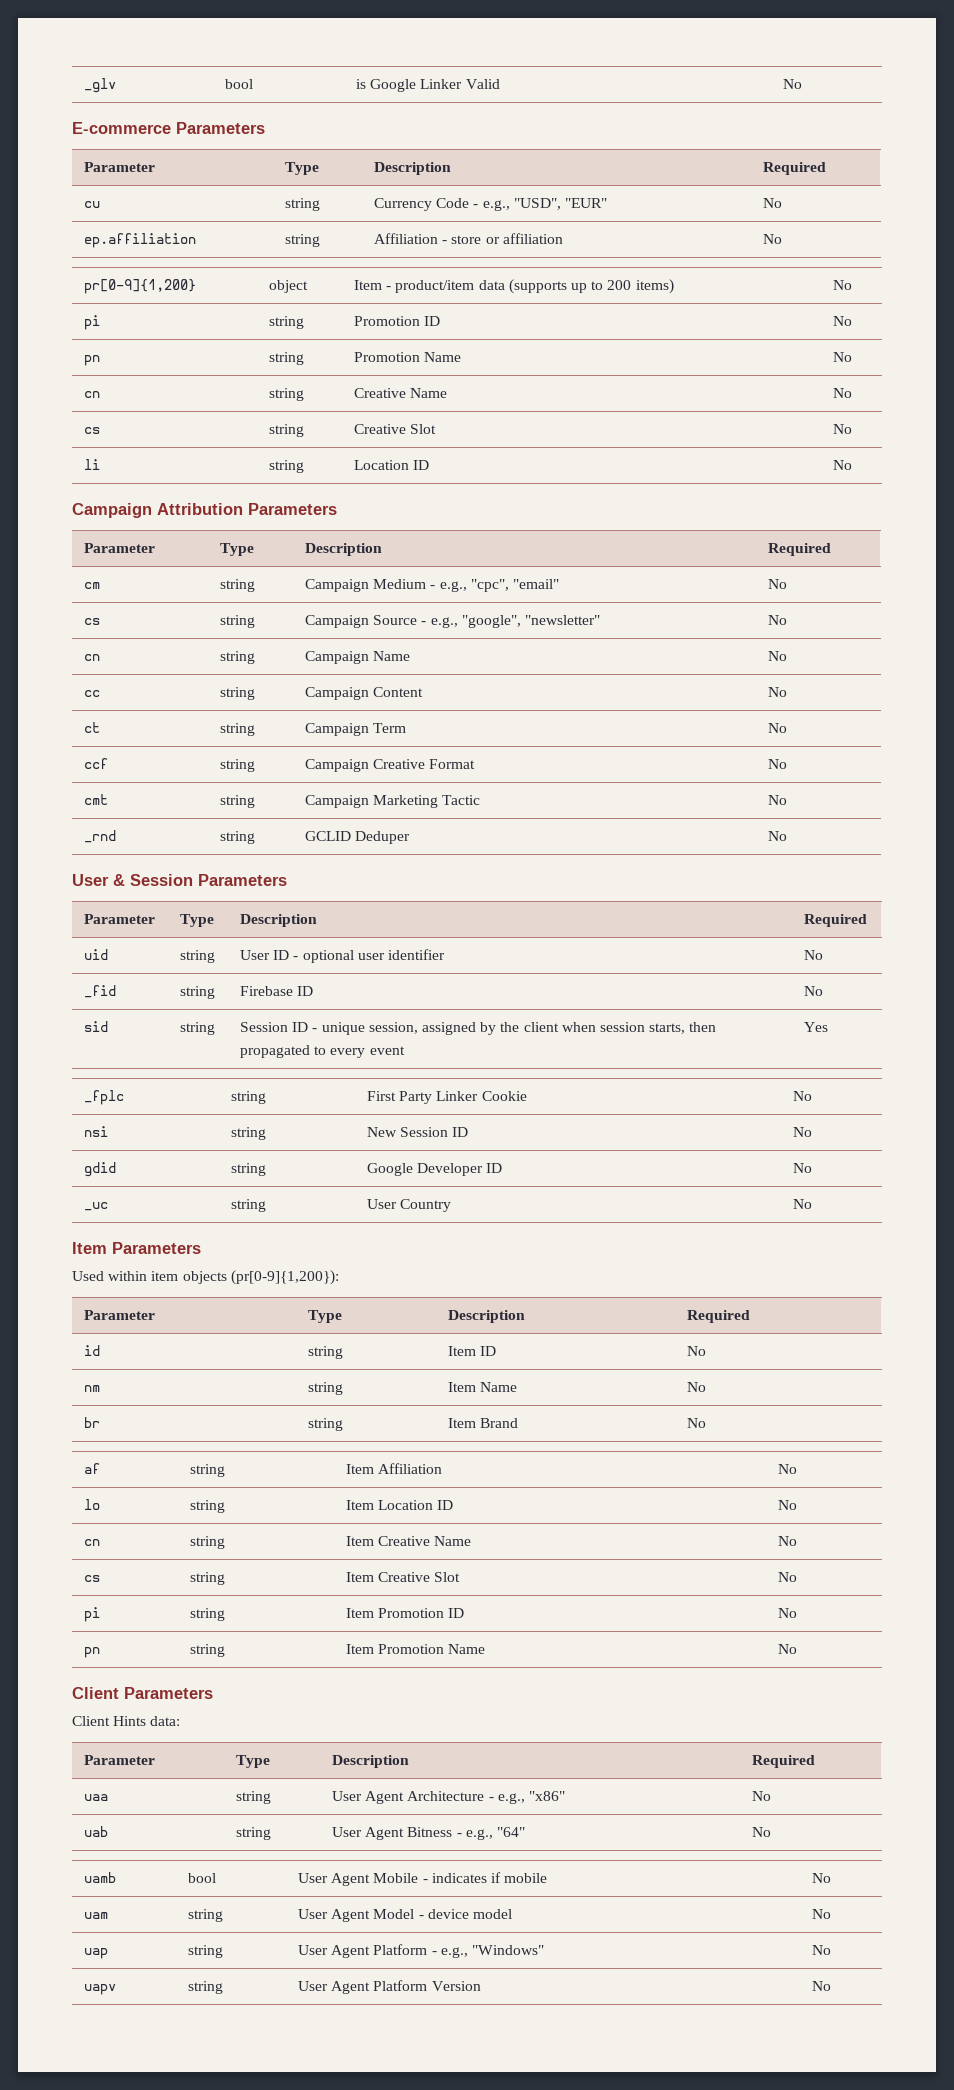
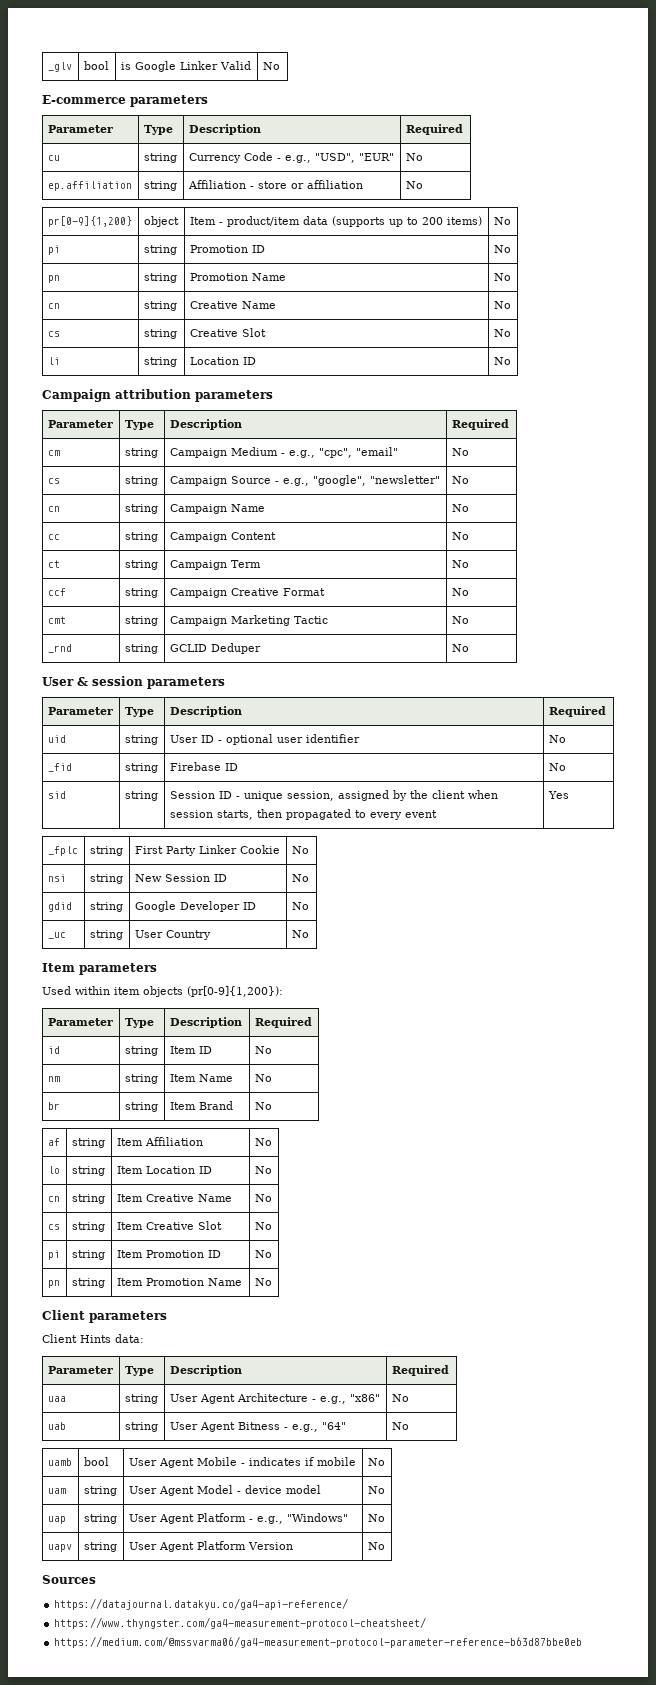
- E-commerce Parameters
+ E-commerce parameters
- Campaign Attribution Parameters
+ Campaign attribution parameters
- User & Session Parameters
+ User & session parameters
- Item Parameters
+ Item parameters
- Client Parameters
+ Client parameters
+ Sources
+ https://datajournal.datakyu.co/ga4-api-reference/
+ https://www.thyngster.com/ga4-measurement-protocol-cheatsheet/
+ https://medium.com/@mssvarma06/ga4-measurement-protocol-parameter-reference-b63d87bbe0eb

